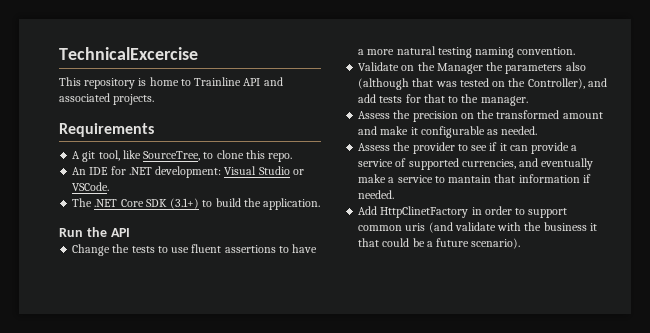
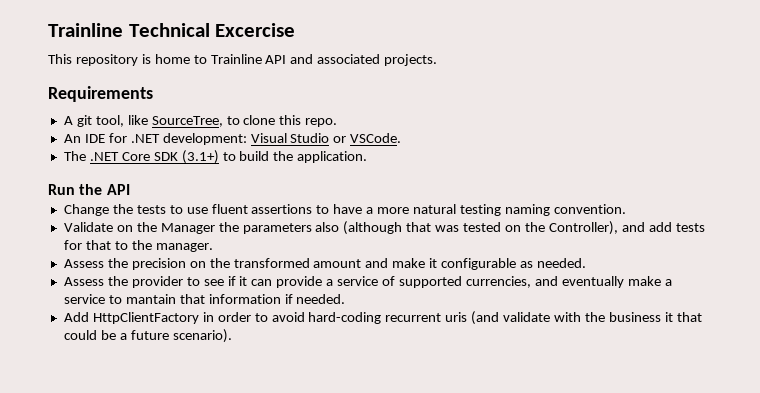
- TechnicalExcercise
+ Trainline Technical Excercise
- Add HttpClinetFactory in order to support common uris (and validate with the business it that could be a future scenario).
+ Add HttpClientFactory in order to avoid hard-coding recurrent uris (and validate with the business it that could be a future scenario).

